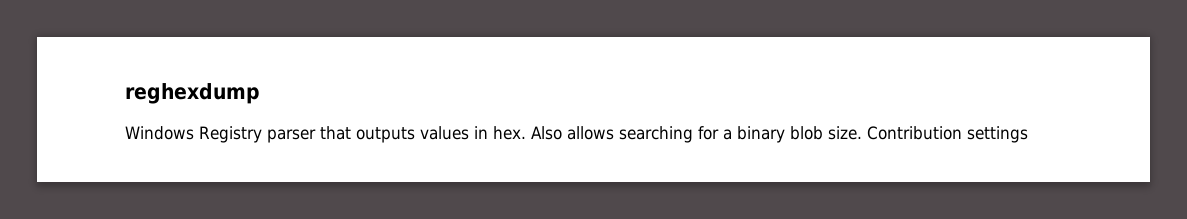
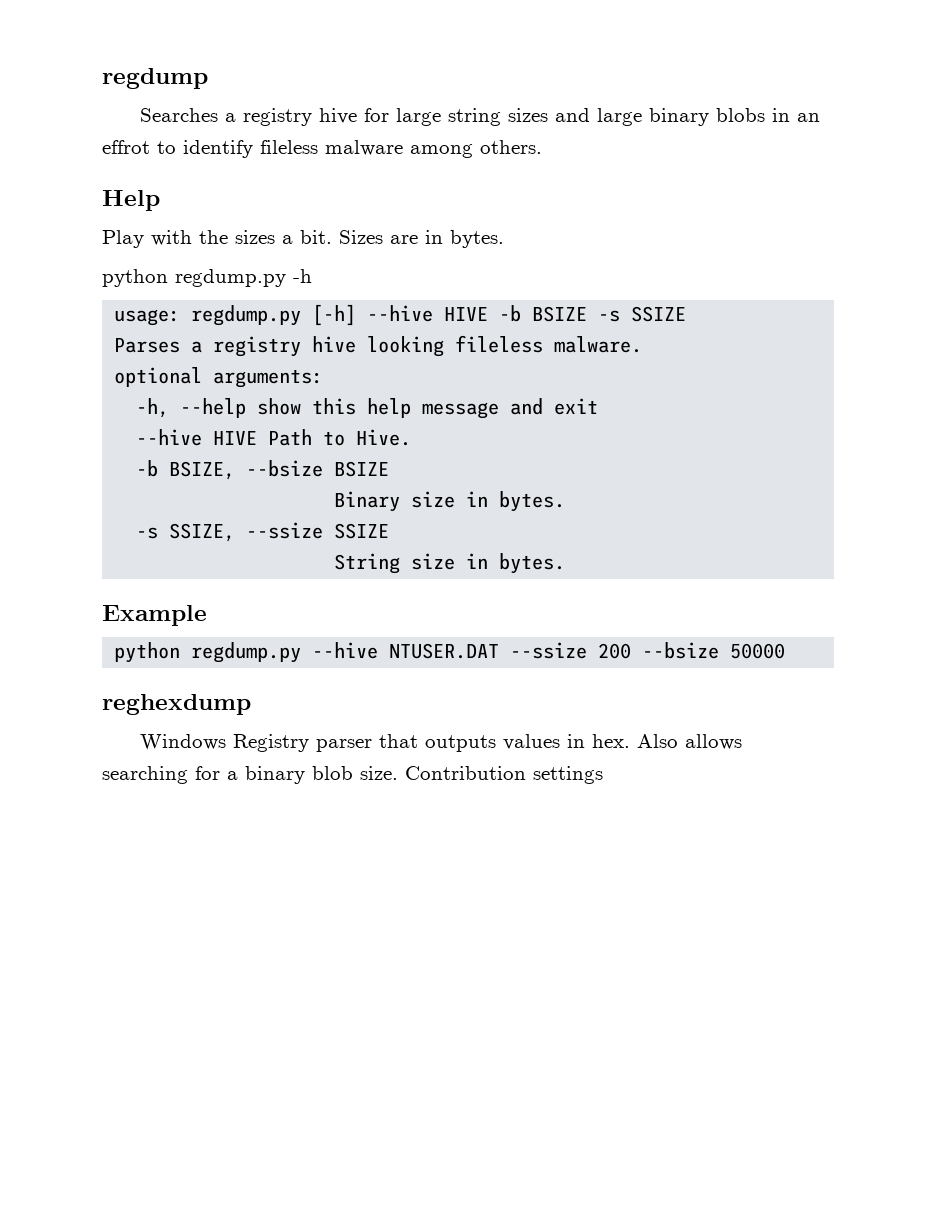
+ regdump
+ Searches a registry hive for large string sizes and large binary blobs in an effrot to identify fileless malware among others.
+ Help
+ Play with the sizes a bit. Sizes are in bytes.
+ python regdump.py -h
+ usage: regdump.py [-h] --hive HIVE -b BSIZE -s SSIZE
+ Parses a registry hive looking fileless malware.
+ optional arguments:
+ -h, --help show this help message and exit
+ --hive HIVE Path to Hive.
+ -b BSIZE, --bsize BSIZE
+ Binary size in bytes.
+ -s SSIZE, --ssize SSIZE
+ String size in bytes.
+ Example
+ python regdump.py --hive NTUSER.DAT --ssize 200 --bsize 50000

